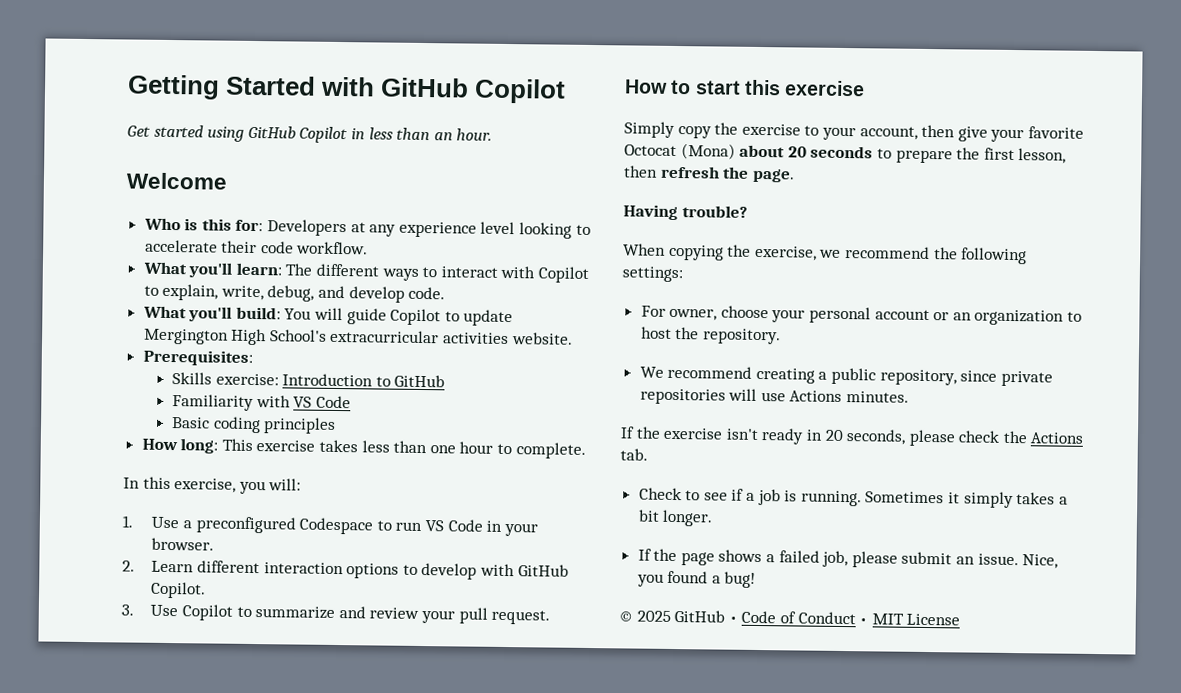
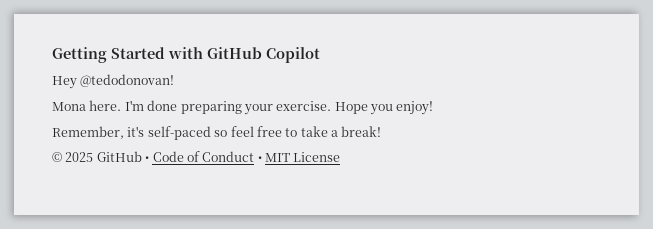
- Get started using GitHub Copilot in less than an hour.
- Welcome
- Who is this for: Developers at any experience level looking to accelerate their code workflow.
- What you'll learn: The different ways to interact with Copilot to explain, write, debug, and develop code.
- What you'll build: You will guide Copilot to update Mergington High School's extracurricular activities website.
- Prerequisites:
- Skills exercise: Introduction to GitHub
- Familiarity with VS Code
- Basic coding principles
- How long: This exercise takes less than one hour to complete.
- In this exercise, you will:
- 1. Use a preconfigured Codespace to run VS Code in your browser.
- 2. Learn different interaction options to develop with GitHub Copilot.
- 3. Use Copilot to summarize and review your pull request.
- How to start this exercise
- Simply copy the exercise to your account, then give your favorite Octocat (Mona) about 20 seconds to prepare the first lesson, then refresh the page.
- Having trouble?
- When copying the exercise, we recommend the following settings:
- For owner, choose your personal account or an organization to host the repository.
- We recommend creating a public repository, since private repositories will use Actions minutes.
- If the exercise isn't ready in 20 seconds, please check the Actions tab.
- Check to see if a job is running. Sometimes it simply takes a bit longer.
- If the page shows a failed job, please submit an issue. Nice, you found a bug!
+ Hey @tedodonovan!
+ Mona here. I'm done preparing your exercise. Hope you enjoy!
+ Remember, it's self-paced so feel free to take a break!

